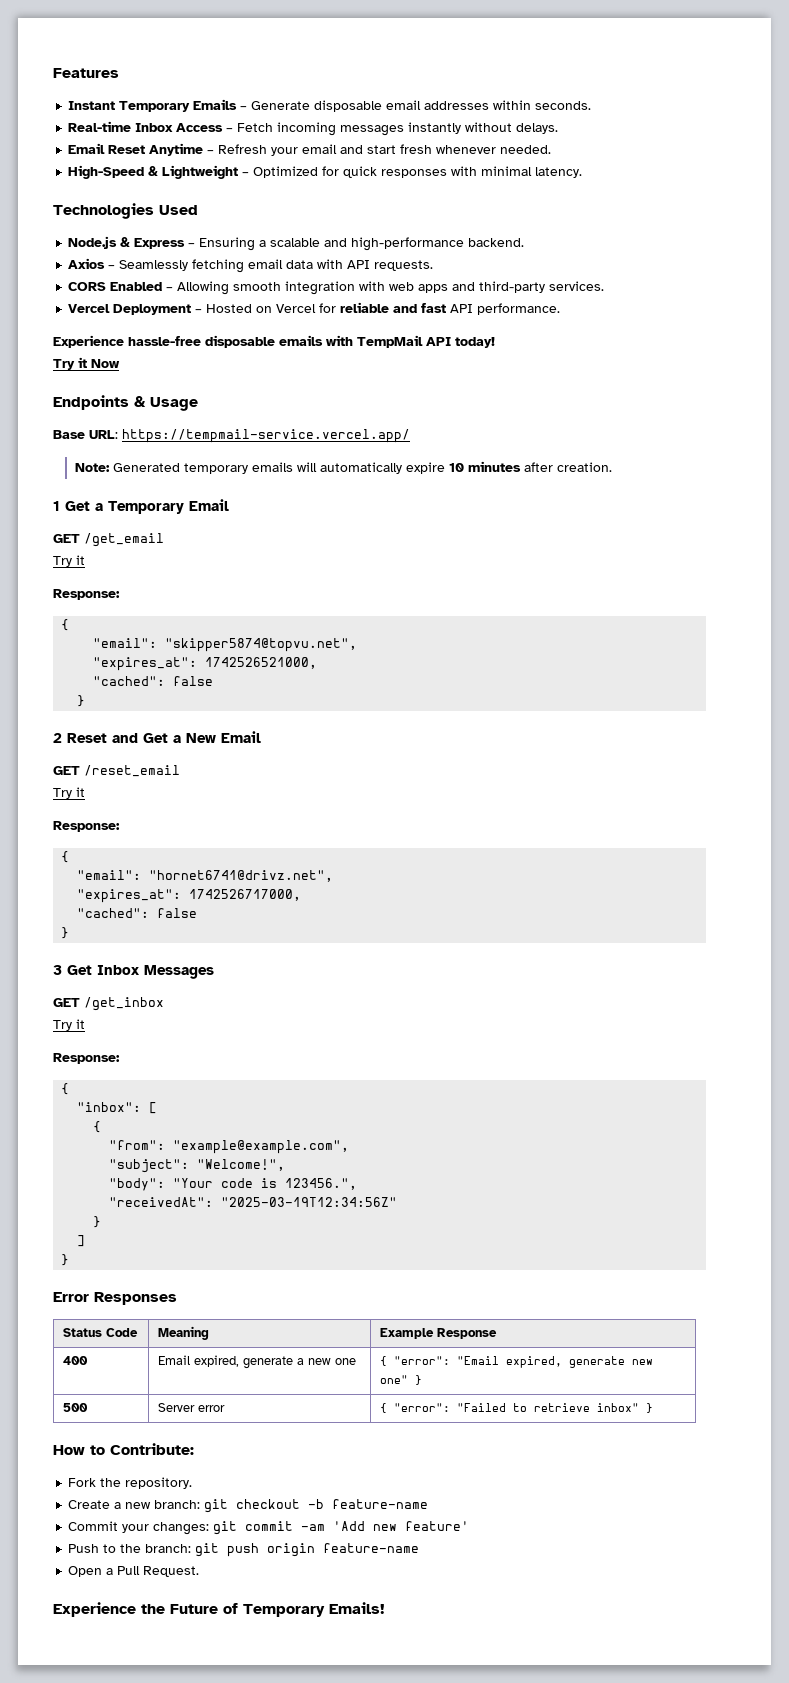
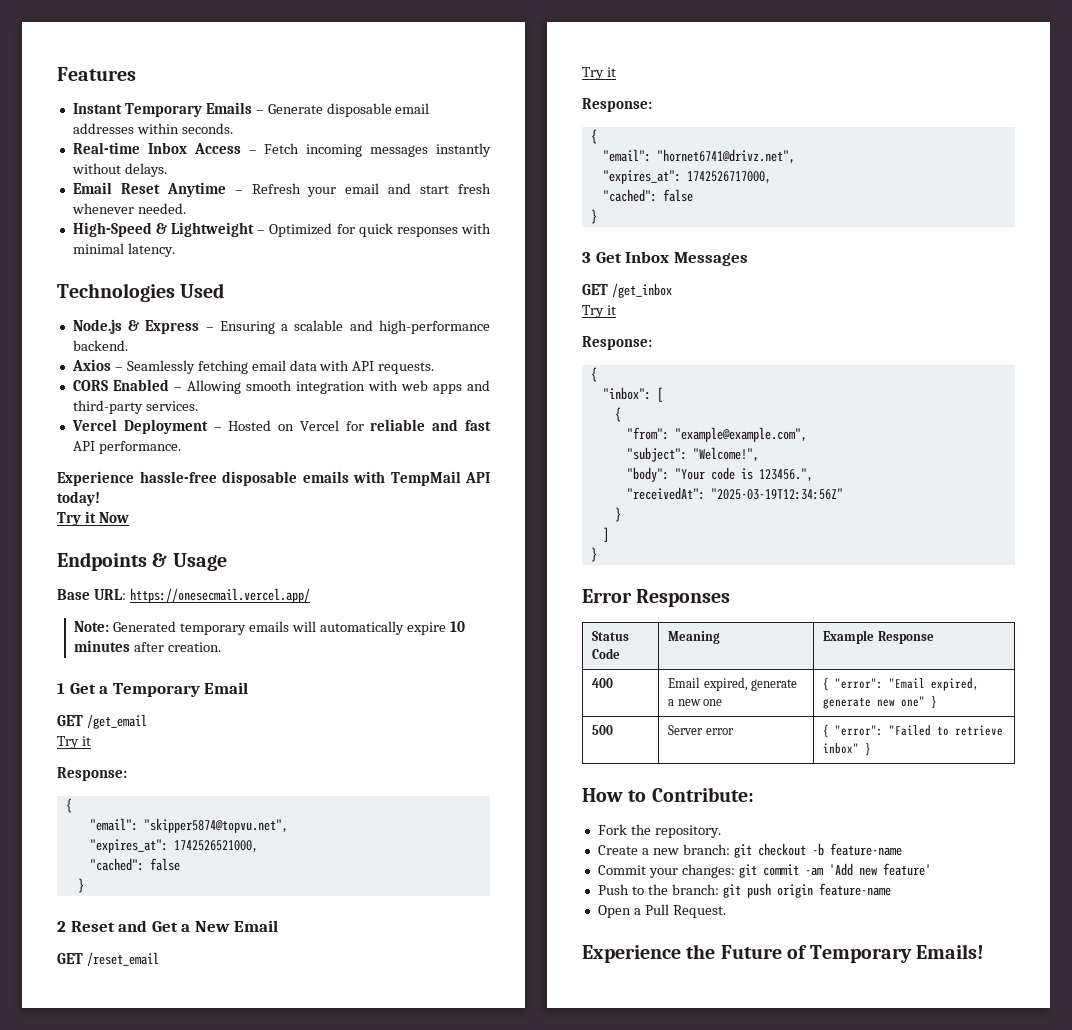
- Base URL: https://tempmail-service.vercel.app/
+ Base URL: https://onesecmail.vercel.app/

